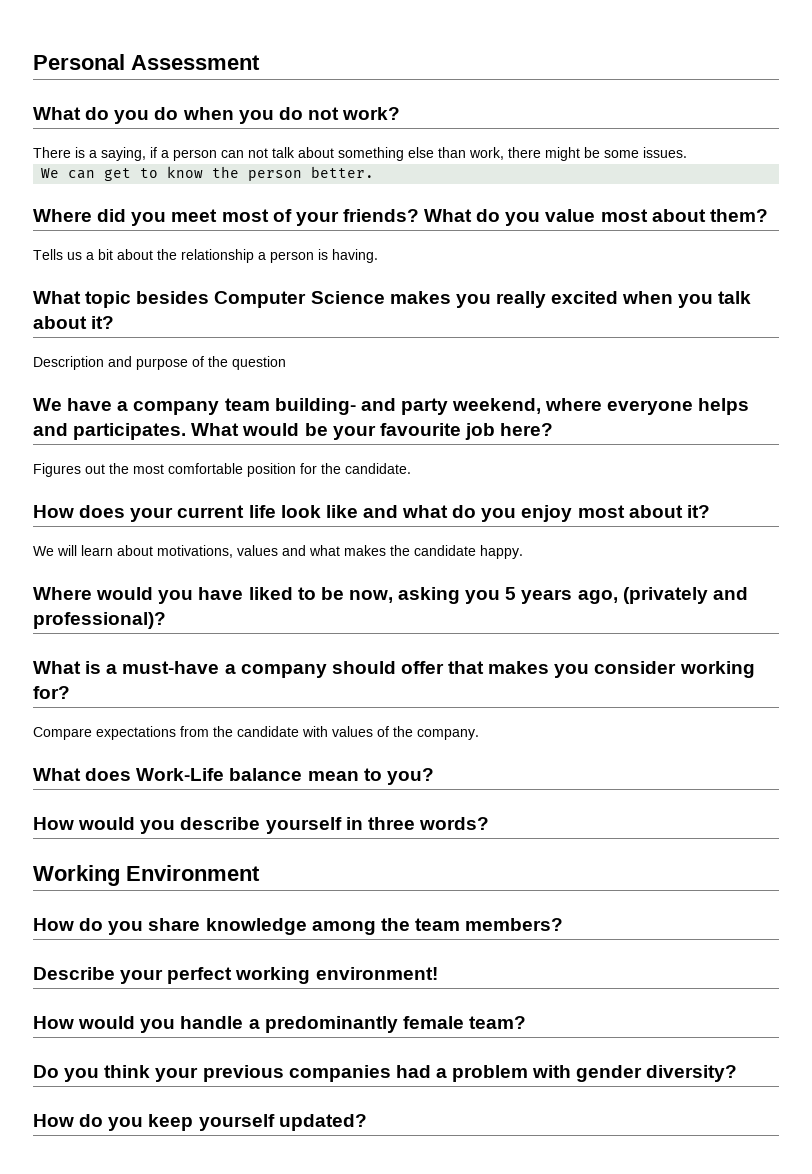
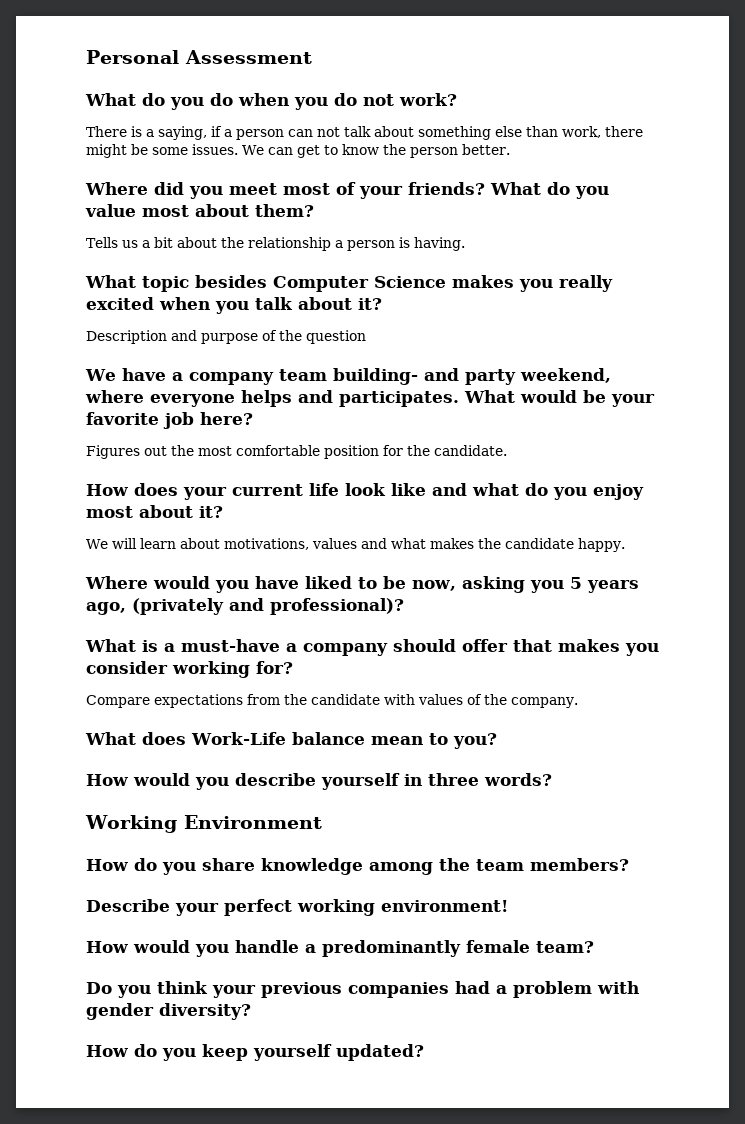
- There is a saying, if a person can not talk about something else than work, there might be some issues.
- We can get to know the person better.
+ There is a saying, if a person can not talk about something else than work, there might be some issues. We can get to know the person better.
- What would be your favourite job here?
+ What would be your favorite job here?

